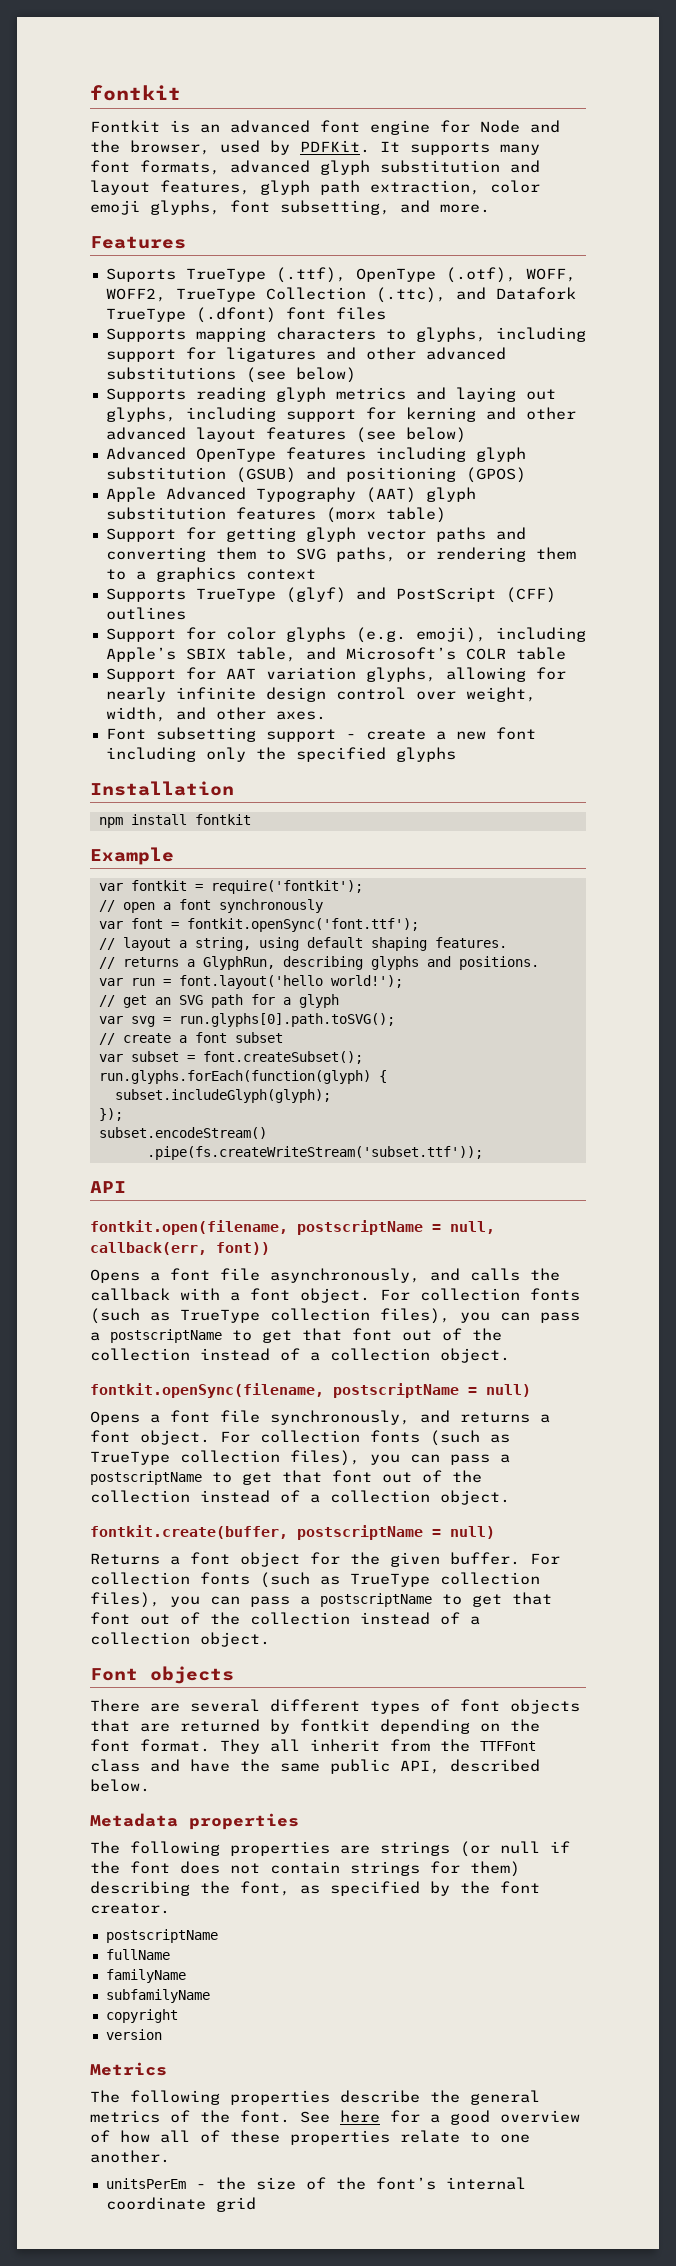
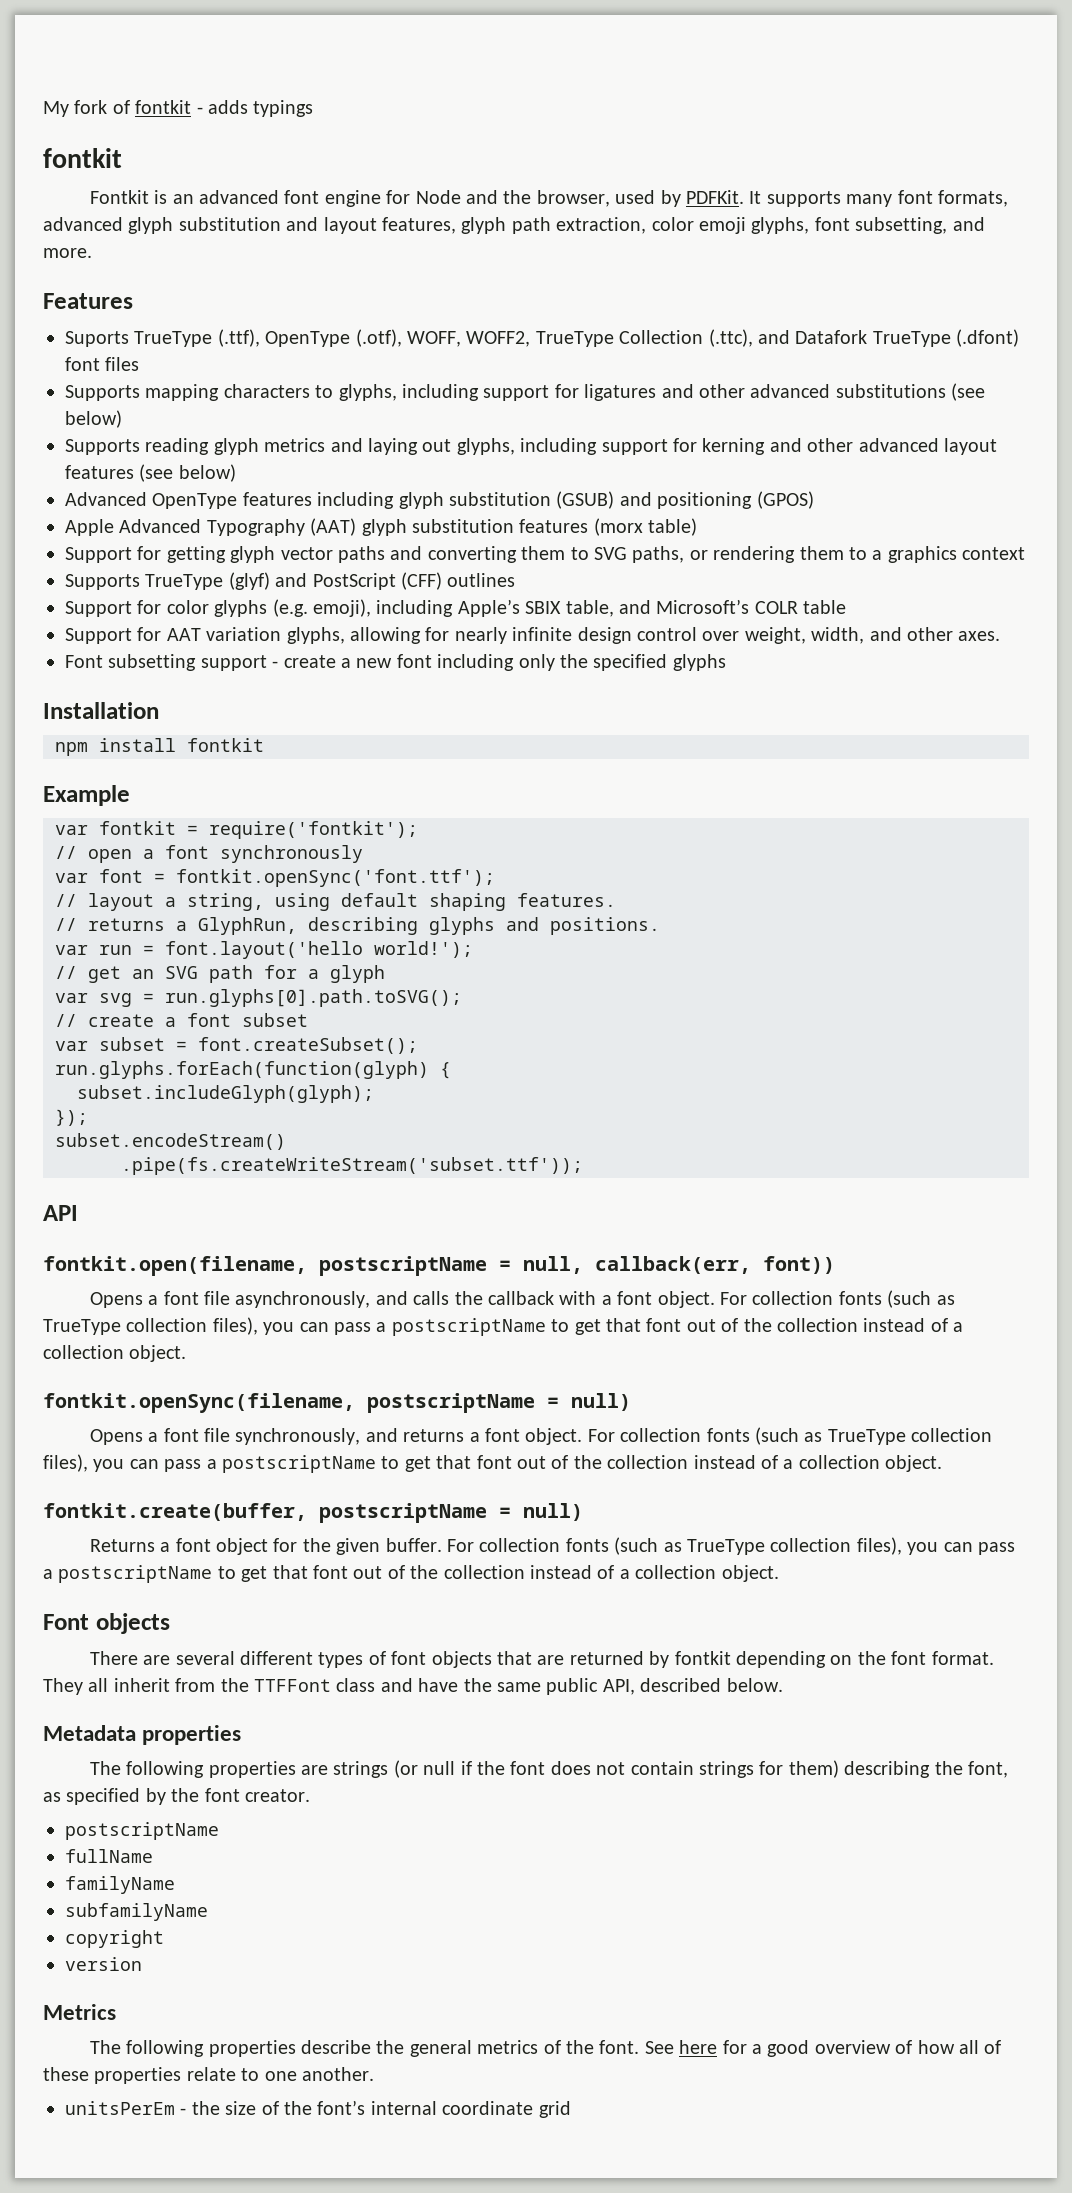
+ My fork of fontkit - adds typings

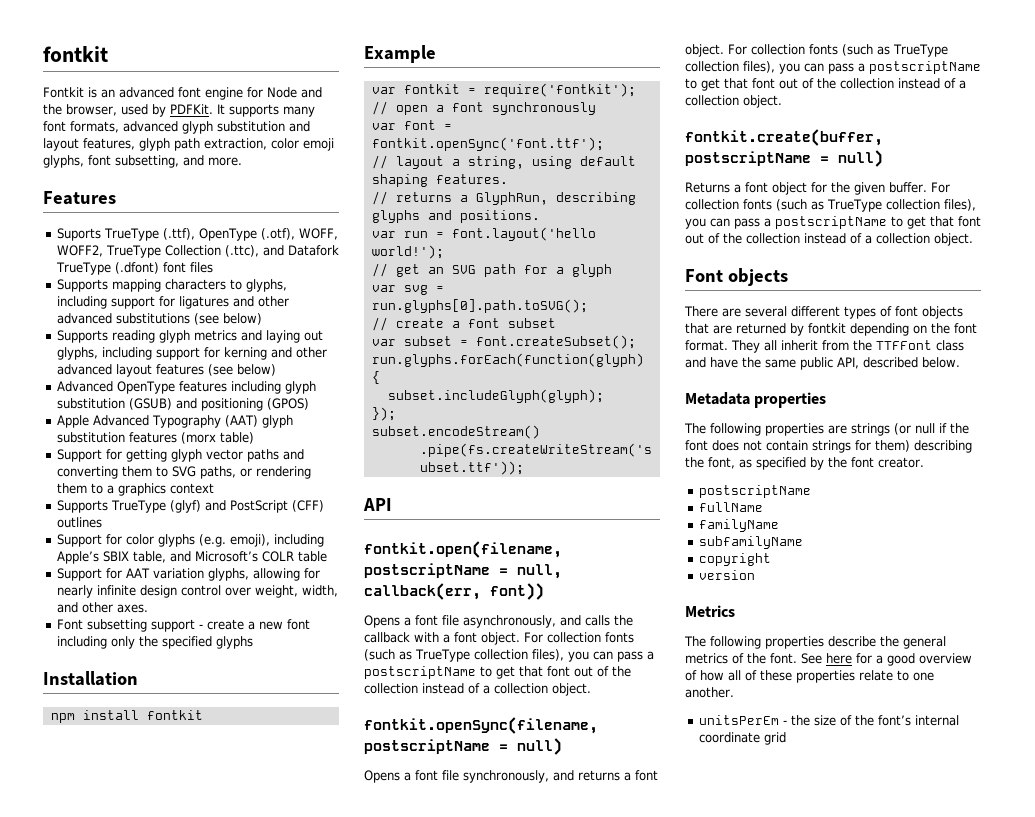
- My fork of fontkit - adds typings

